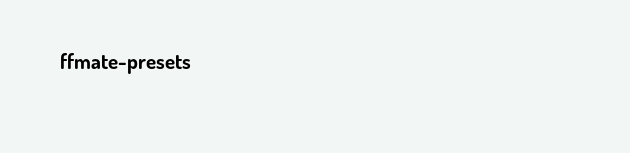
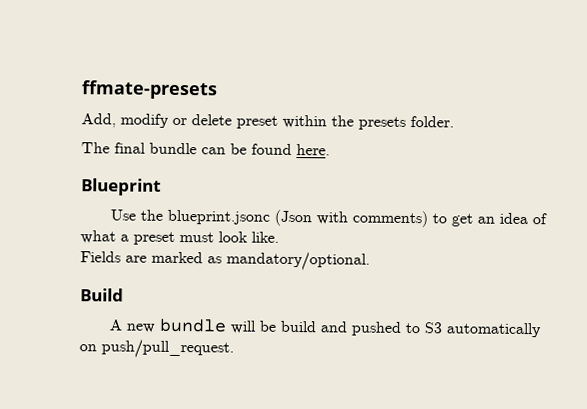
+ Add, modify or delete preset within the presets folder.
+ The final bundle can be found here.
+ Blueprint
+ Use the blueprint.jsonc (Json with comments) to get an idea of what a preset must look like.
+ Fields are marked as mandatory/optional.
+ Build
+ A new bundle will be build and pushed to S3 automatically on push/pull_request.

